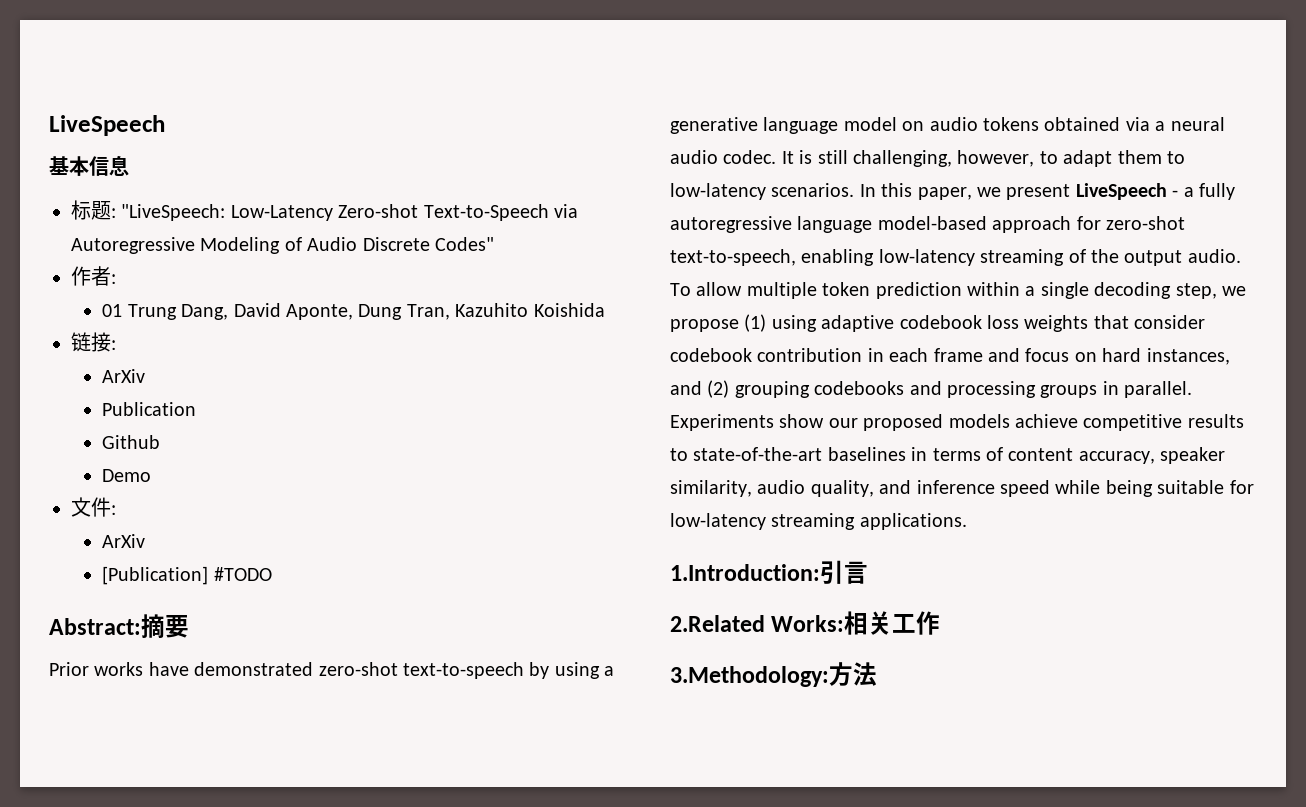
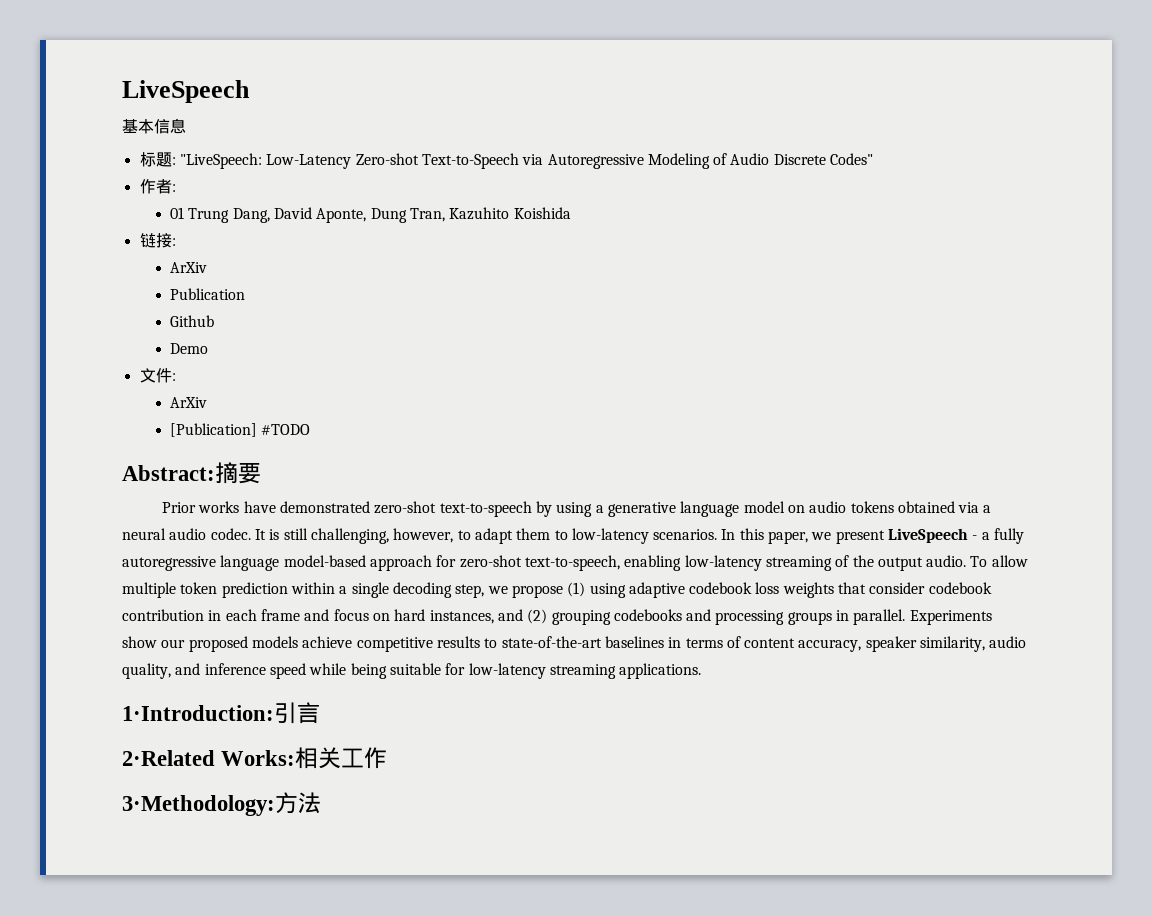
- 1.Introduction:引言
+ 1·Introduction:引言
- 2.Related Works:相关工作
+ 2·Related Works:相关工作
- 3.Methodology:方法
+ 3·Methodology:方法

